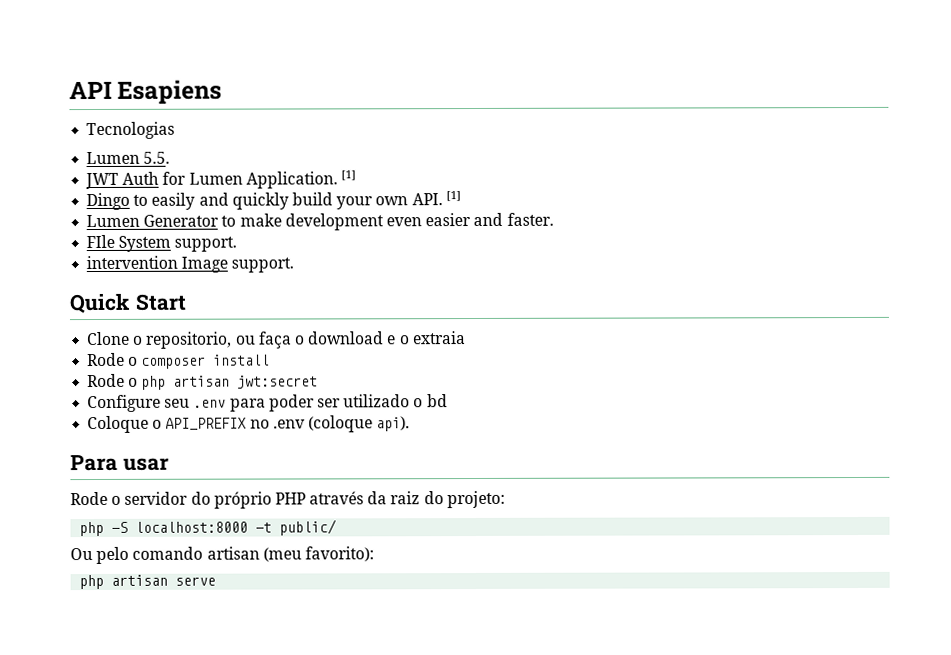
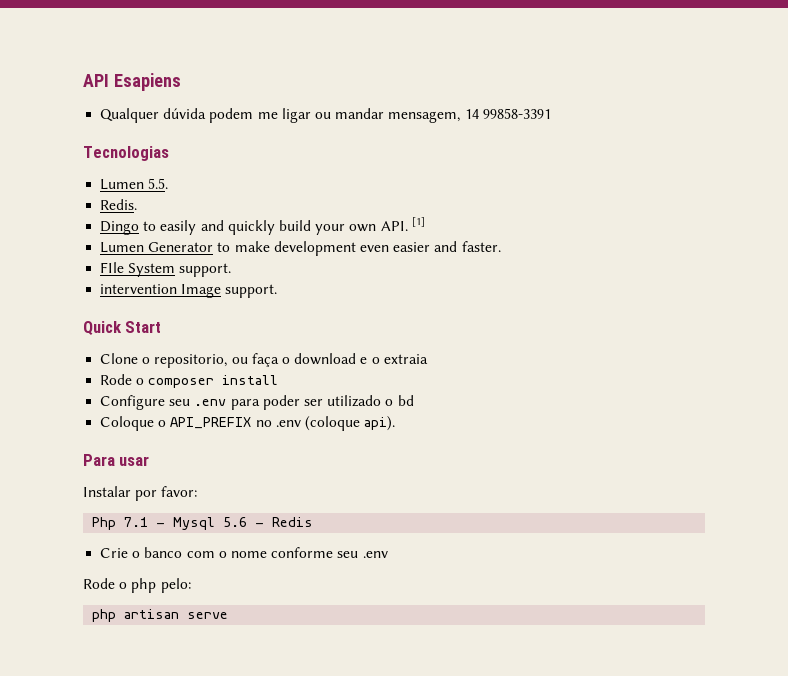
+ Qualquer dúvida podem me ligar ou mandar mensagem, 14 99858-3391
  Tecnologias
  Lumen 5.5.
- JWT Auth for Lumen Application. [1]
+ Redis.
- Rode o php artisan jwt:secret
- Rode o servidor do próprio PHP através da raiz do projeto:
- php -S localhost:8000 -t public/
- Ou pelo comando artisan (meu favorito):
+ Instalar por favor:
+ Php 7.1 - Mysql 5.6 - Redis
+ Crie o banco com o nome conforme seu .env
+ Rode o php pelo:

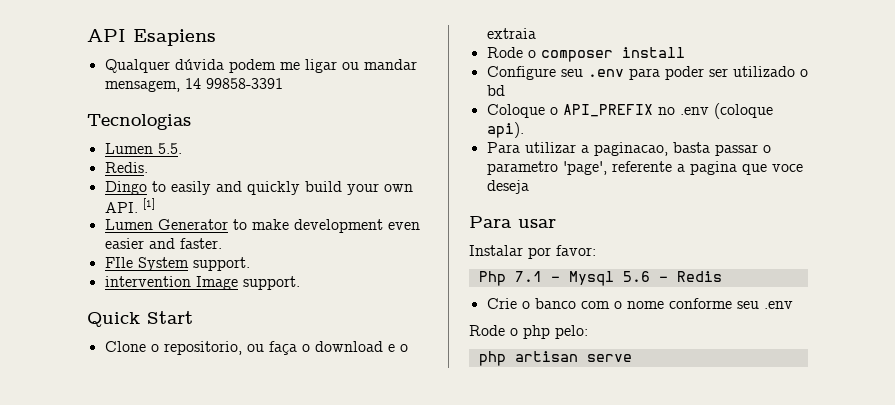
+ Para utilizar a paginacao, basta passar o parametro 'page', referente a pagina que voce deseja

